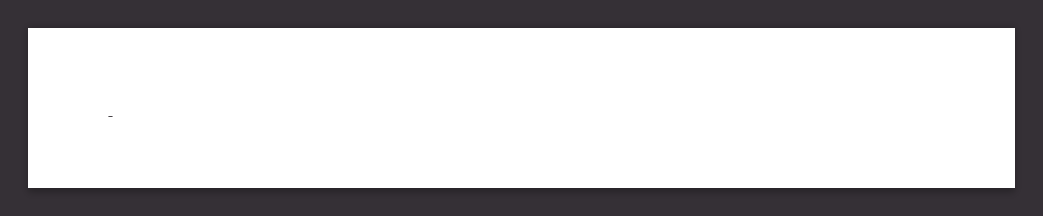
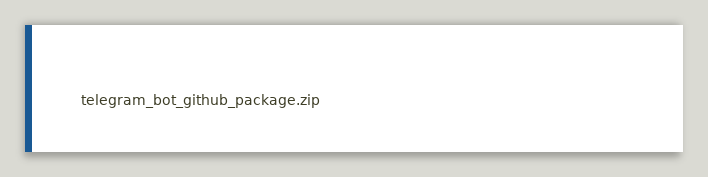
- -
+ telegram_bot_github_package.zip

